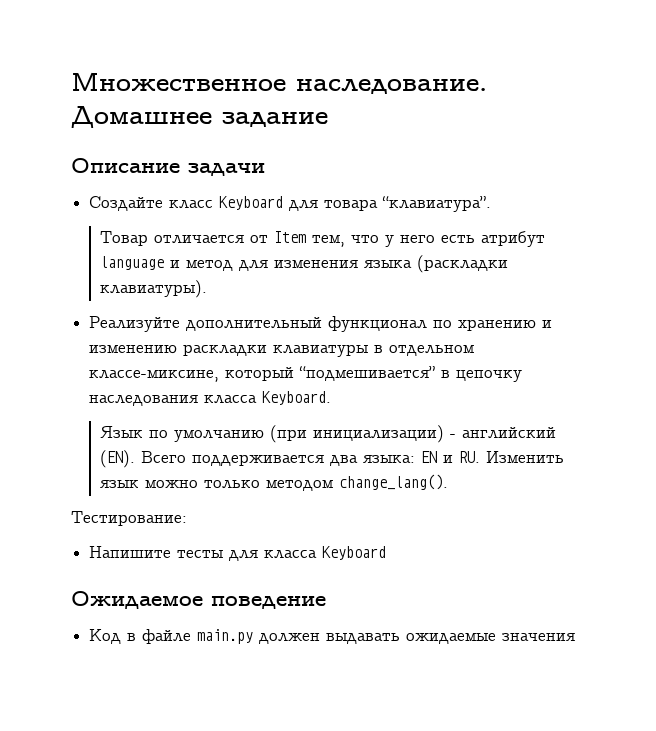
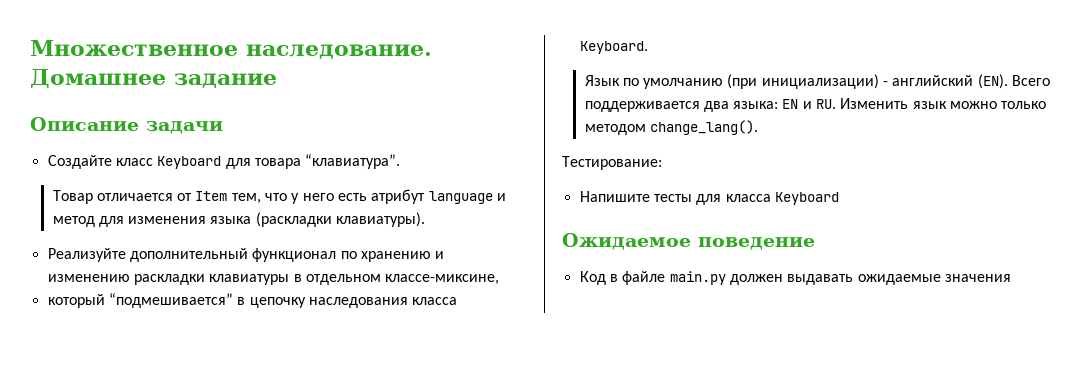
- Реализуйте дополнительный функционал по хранению и изменению раскладки клавиатуры в отдельном классе-миксине, который “подмешивается” в цепочку наследования класса Keyboard.
+ Реализуйте дополнительный функционал по хранению и изменению раскладки клавиатуры в отдельном классе-миксине,
+ который “подмешивается” в цепочку наследования класса Keyboard.

